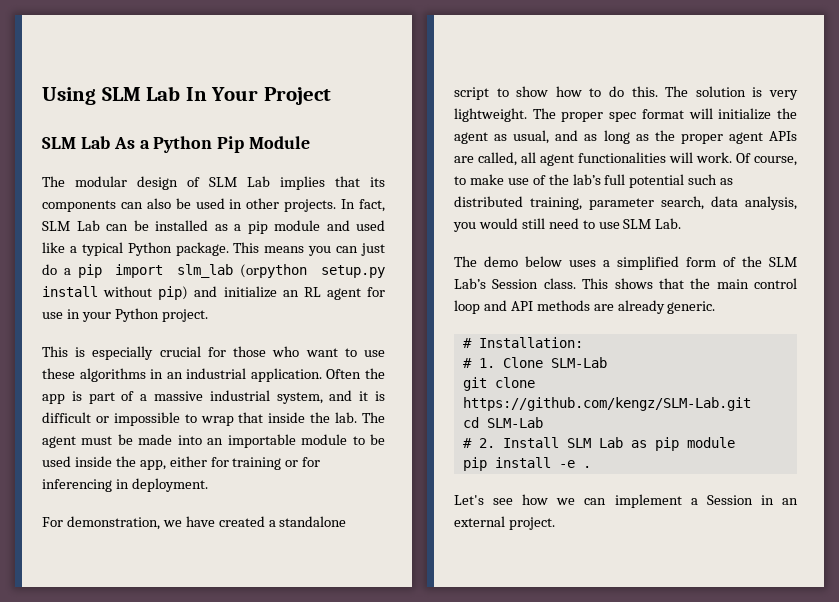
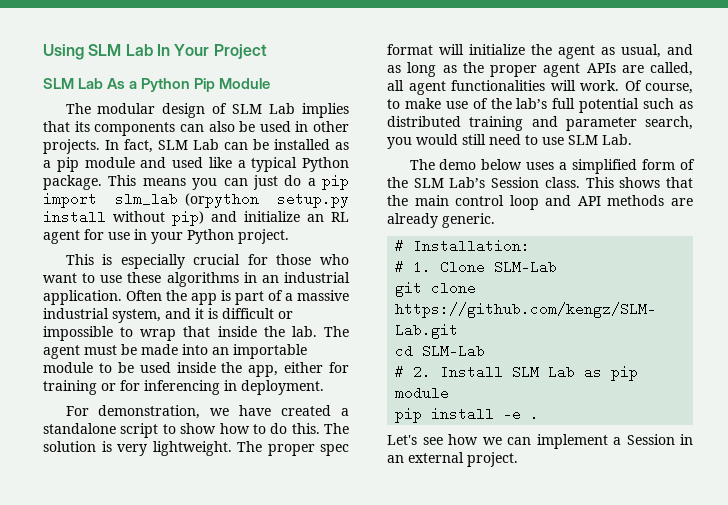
- Of course, to make use of the lab’s full potential such as distributed training, parameter search, data analysis, you would still need to use SLM Lab.
+ Of course, to make use of the lab’s full potential such as distributed training and parameter search, you would still need to use SLM Lab.

